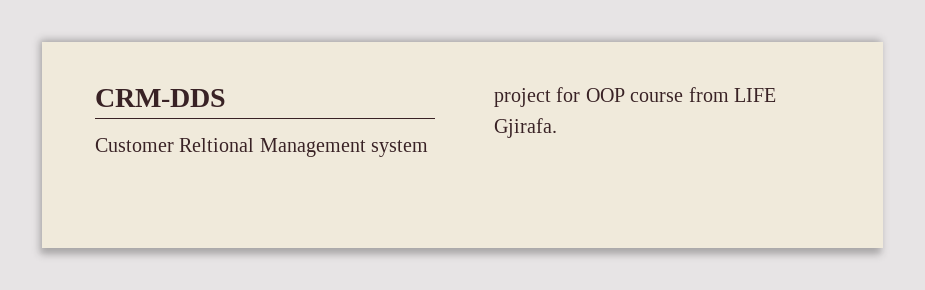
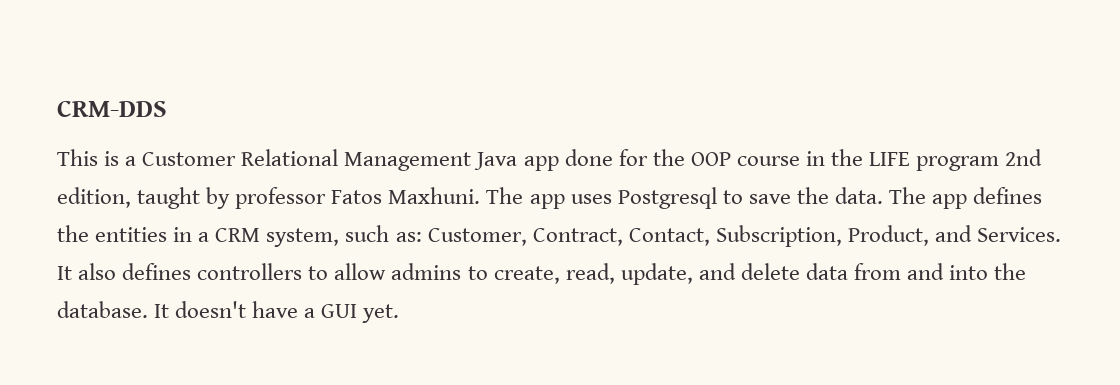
- Customer Reltional Management system project for OOP course from LIFE Gjirafa.
+ This is a Customer Relational Management Java app done for the OOP course in the LIFE program 2nd edition, taught by professor Fatos Maxhuni. The app uses Postgresql to save the data. The app defines the entities in a CRM system, such as: Customer, Contract, Contact, Subscription, Product, and Services. It also defines controllers to allow admins to create, read, update, and delete data from and into the database. It doesn't have a GUI yet.

